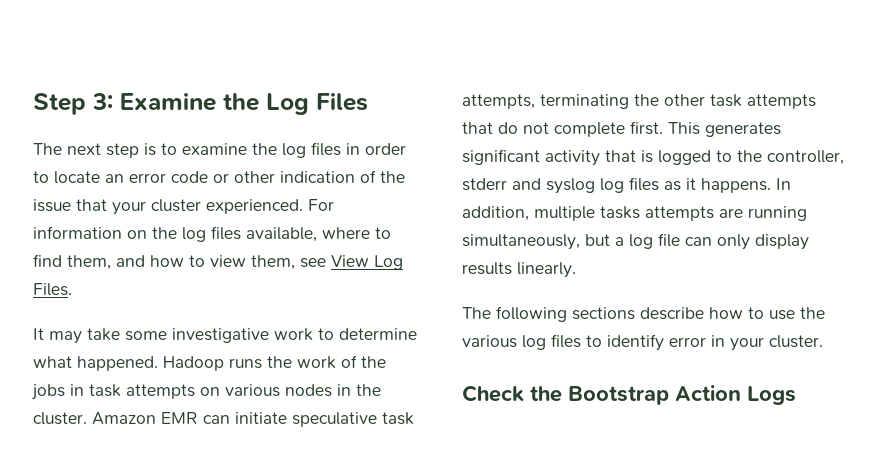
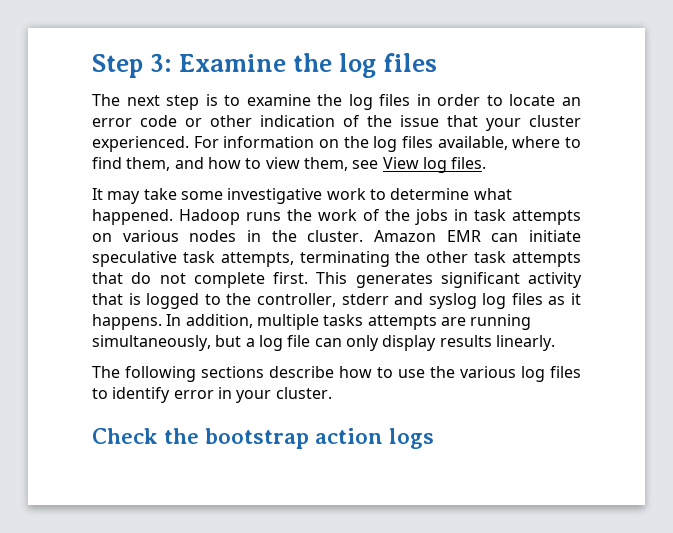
- Step 3: Examine the Log Files
+ Step 3: Examine the log files
- For information on the log files available, where to find them, and how to view them, see View Log Files.
+ For information on the log files available, where to find them, and how to view them, see View log files.
- Check the Bootstrap Action Logs
+ Check the bootstrap action logs

